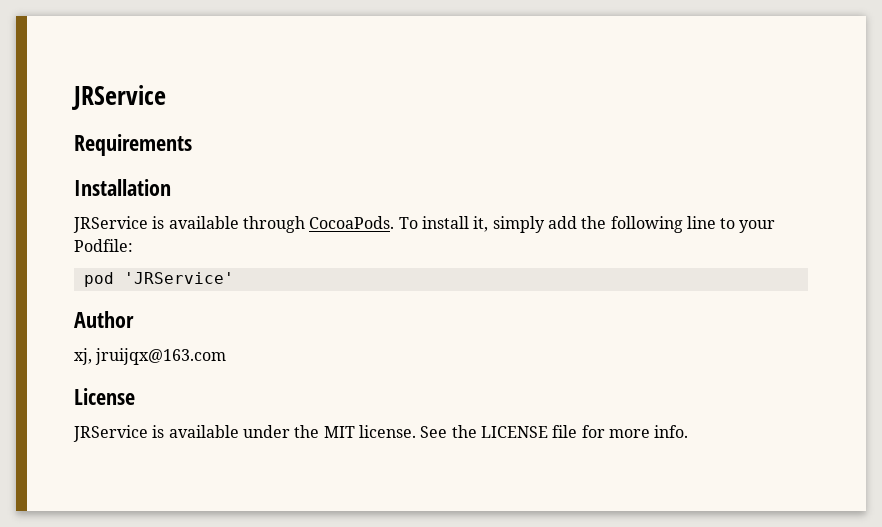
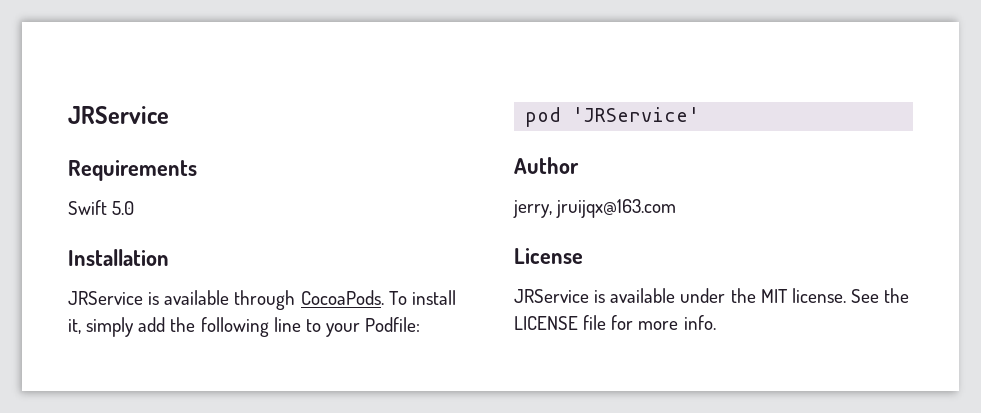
+ Swift 5.0
- xj, jruijqx@163.com
+ jerry, jruijqx@163.com

